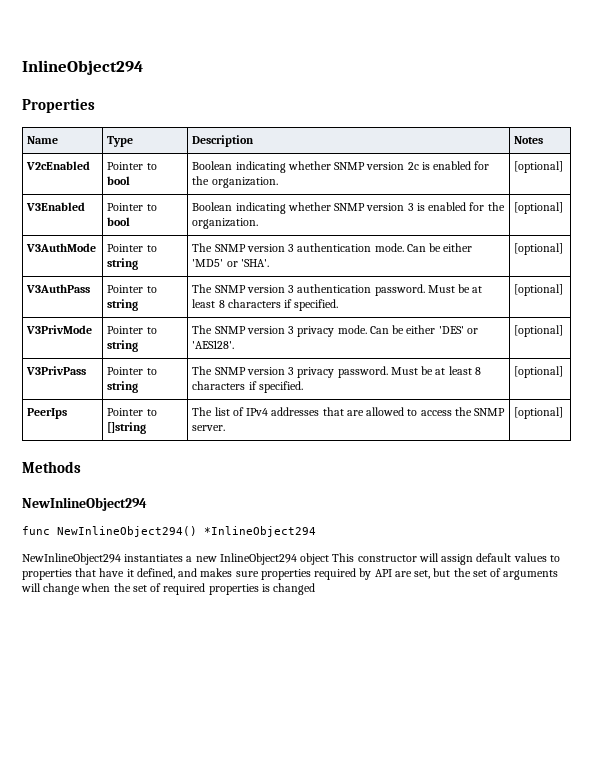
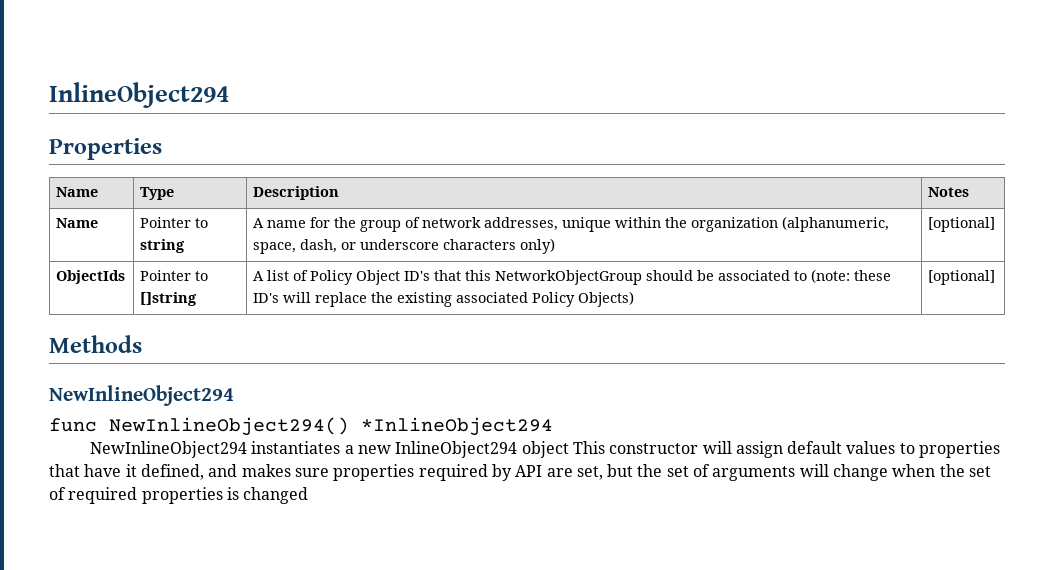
- V2cEnabled | Pointer to bool | Boolean indicating whether SNMP version 2c is enabled for the organization. | [optional]
- V3Enabled | Pointer to bool | Boolean indicating whether SNMP version 3 is enabled for the organization. | [optional]
- V3AuthMode | Pointer to string | The SNMP version 3 authentication mode. Can be either 'MD5' or 'SHA'. | [optional]
- V3AuthPass | Pointer to string | The SNMP version 3 authentication password. Must be at least 8 characters if specified. | [optional]
- V3PrivMode | Pointer to string | The SNMP version 3 privacy mode. Can be either 'DES' or 'AES128'. | [optional]
- V3PrivPass | Pointer to string | The SNMP version 3 privacy password. Must be at least 8 characters if specified. | [optional]
- PeerIps | Pointer to []string | The list of IPv4 addresses that are allowed to access the SNMP server. | [optional]
+ Name | Pointer to string | A name for the group of network addresses, unique within the organization (alphanumeric, space, dash, or underscore characters only) | [optional]
+ ObjectIds | Pointer to []string | A list of Policy Object ID's that this NetworkObjectGroup should be associated to (note: these ID's will replace the existing associated Policy Objects) | [optional]

